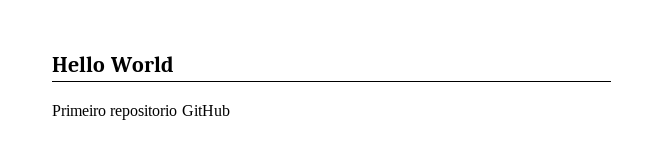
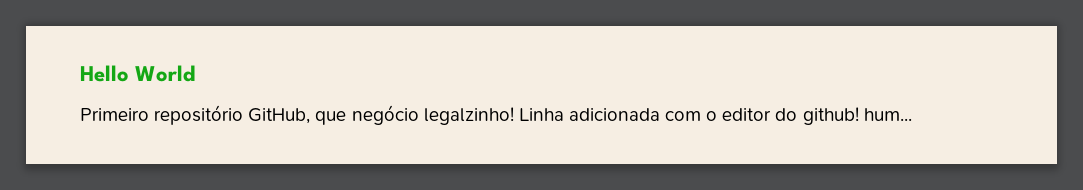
- Primeiro repositorio GitHub
+ Primeiro repositório GitHub, que negócio legalzinho! Linha adicionada com o editor do github! hum...

